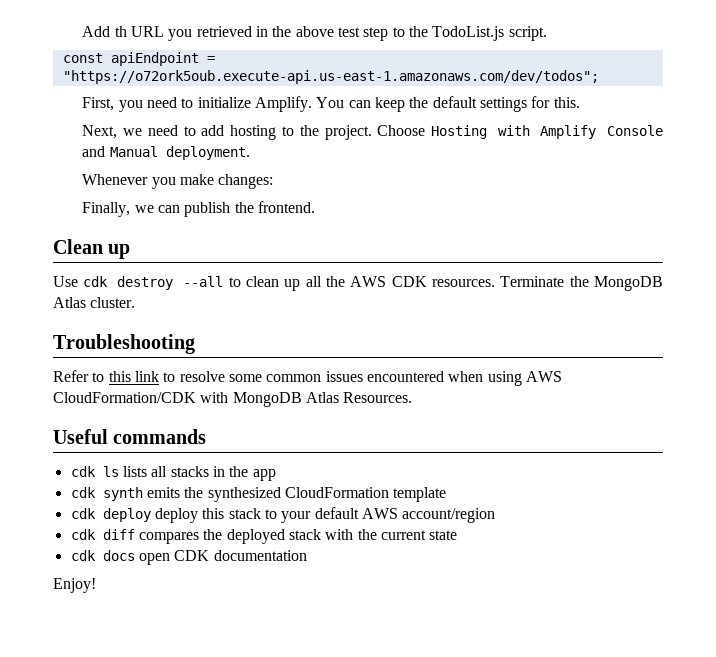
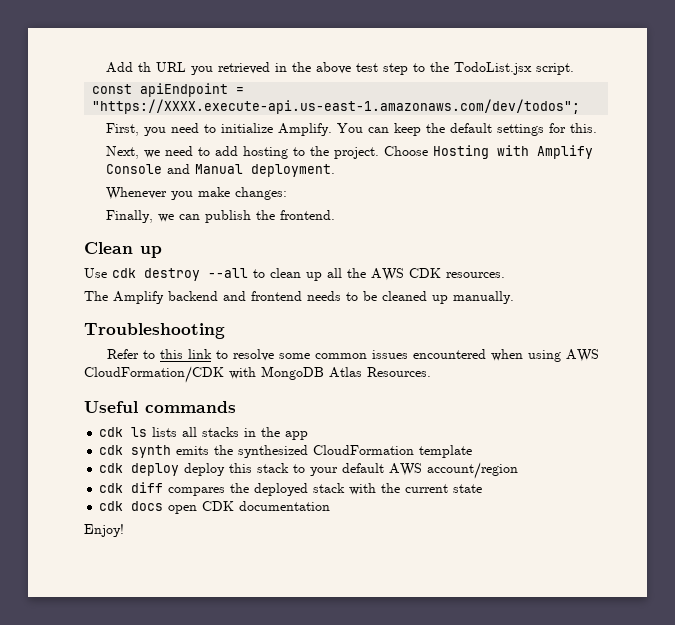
- Add th URL you retrieved in the above test step to the TodoList.js script.
+ Add th URL you retrieved in the above test step to the TodoList.jsx script.
- const apiEndpoint = "https://o72ork5oub.execute-api.us-east-1.amazonaws.com/dev/todos";
+ const apiEndpoint = "https://XXXX.execute-api.us-east-1.amazonaws.com/dev/todos";
- Use cdk destroy --all to clean up all the AWS CDK resources. Terminate the MongoDB Atlas cluster.
+ Use cdk destroy --all to clean up all the AWS CDK resources.
+ The Amplify backend and frontend needs to be cleaned up manually.

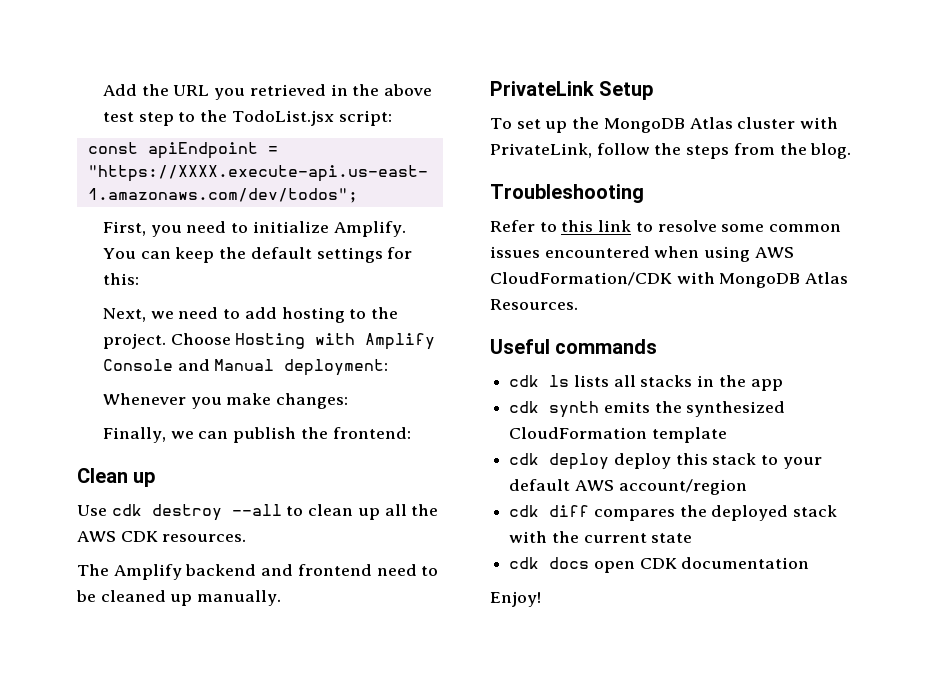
- Add th URL you retrieved in the above test step to the TodoList.jsx script.
+ Add the URL you retrieved in the above test step to the TodoList.jsx script:
- You can keep the default settings for this.
+ You can keep the default settings for this:
- Choose Hosting with Amplify Console and Manual deployment.
+ Choose Hosting with Amplify Console and Manual deployment:
- Finally, we can publish the frontend.
+ Finally, we can publish the frontend:
- The Amplify backend and frontend needs to be cleaned up manually.
+ The Amplify backend and frontend need to be cleaned up manually.
+ PrivateLink Setup
+ To set up the MongoDB Atlas cluster with PrivateLink, follow the steps from the blog.

